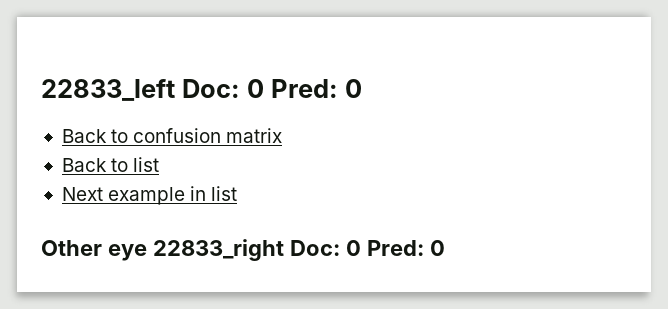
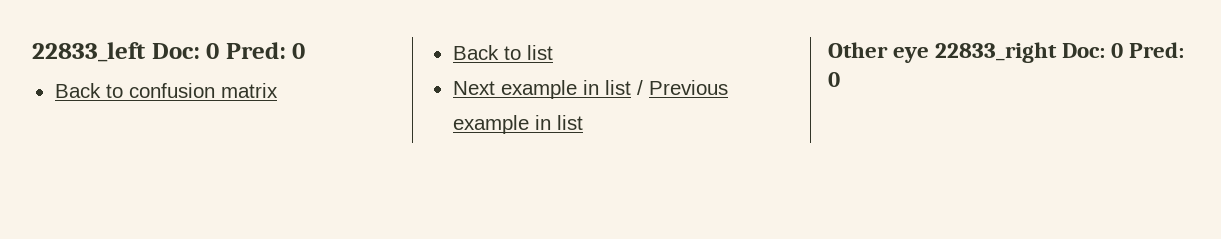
- Next example in list
+ Next example in list / Previous example in list

